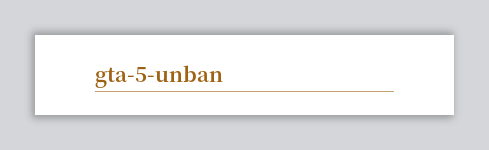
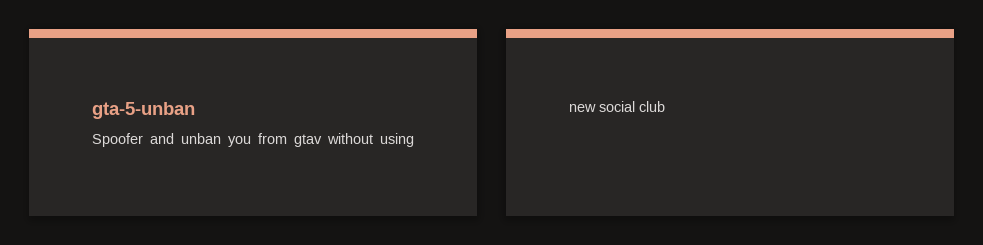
+ Spoofer and unban you from gtav without using new social club

